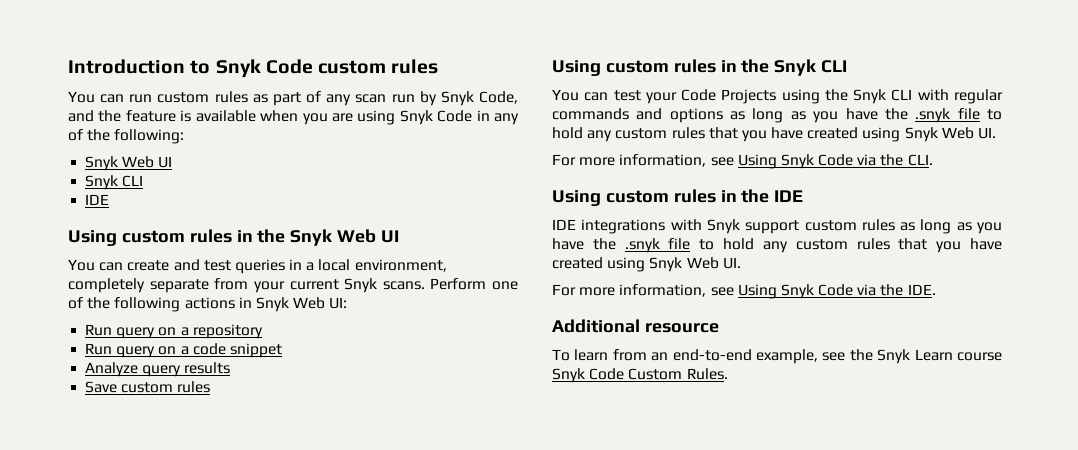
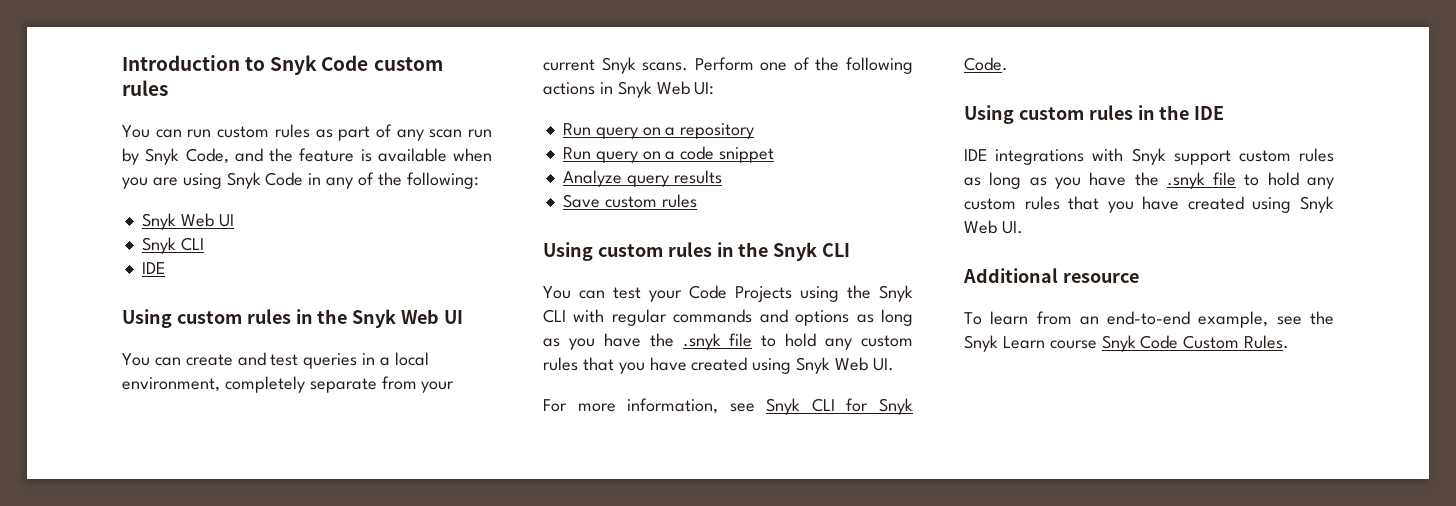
- For more information, see Using Snyk Code via the CLI.
+ For more information, see Snyk CLI for Snyk Code.
- For more information, see Using Snyk Code via the IDE.

